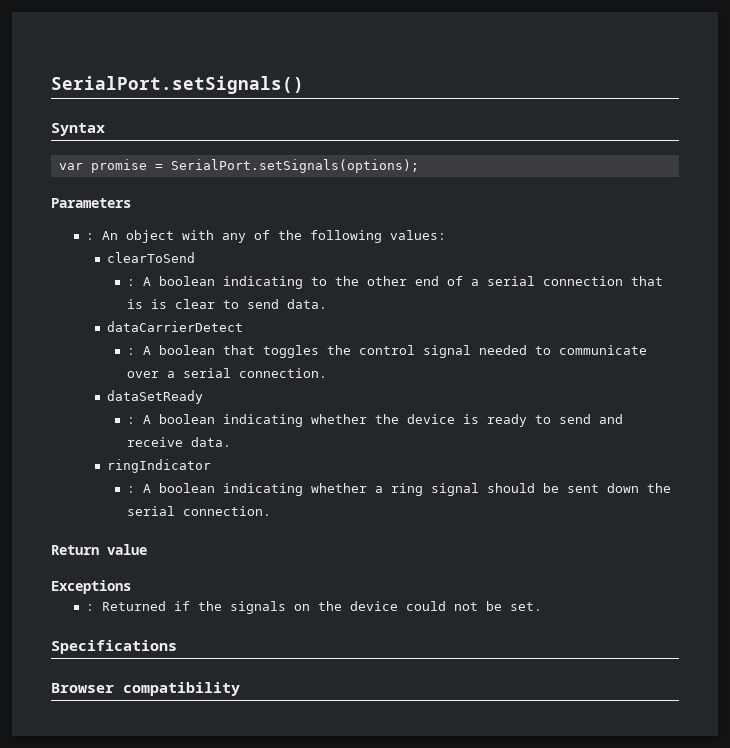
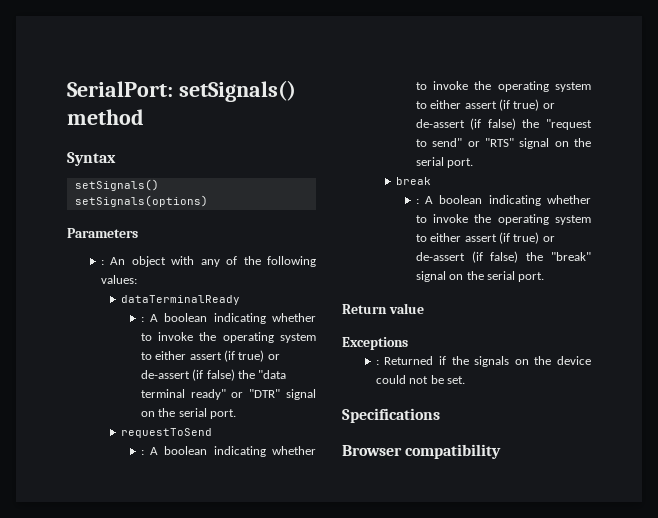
- SerialPort.setSignals()
+ SerialPort: setSignals() method
  Syntax
- var promise = SerialPort.setSignals(options);
+ setSignals()
+ setSignals(options)
- clearToSend
- : A boolean indicating to the other end of a serial connection that is is clear to send data.
- dataCarrierDetect
- : A boolean that toggles the control signal needed to communicate over a serial connection.
- dataSetReady
- : A boolean indicating whether the device is ready to send and receive data.
- ringIndicator
- : A boolean indicating whether a ring signal should be sent down the serial connection.
+ dataTerminalReady
+ : A boolean indicating whether to invoke the operating system to either assert (if true) or de-assert (if false) the "data terminal ready" or "DTR" signal on the serial port.
+ requestToSend
+ : A boolean indicating whether to invoke the operating system to either assert (if true) or de-assert (if false) the "request to send" or "RTS" signal on the serial port.
+ break
+ : A boolean indicating whether to invoke the operating system to either assert (if true) or de-assert (if false) the "break" signal on the serial port.

